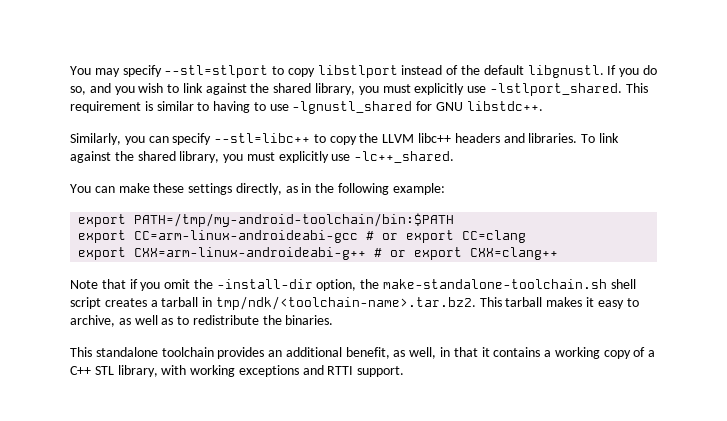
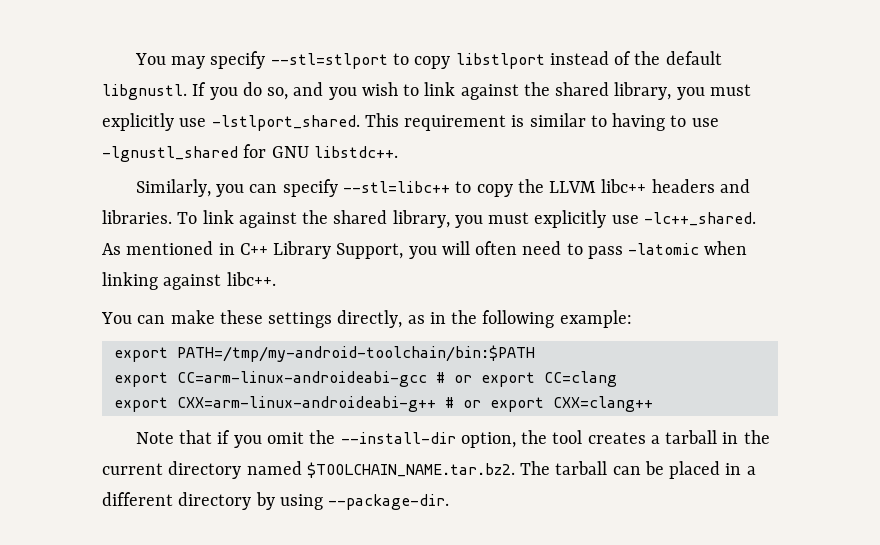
+ As mentioned in C++ Library Support, you will often need to pass -latomic when linking against libc++.
- Note that if you omit the -install-dir option, the make-standalone-toolchain.sh shell script creates a tarball in tmp/ndk/<toolchain-name>.tar.bz2. This tarball makes it easy to archive, as well as to redistribute the binaries.
- This standalone toolchain provides an additional benefit, as well, in that it contains a working copy of a C++ STL library, with working exceptions and RTTI support.
+ Note that if you omit the --install-dir option, the tool creates a tarball in the current directory named $TOOLCHAIN_NAME.tar.bz2. The tarball can be placed in a different directory by using --package-dir.

